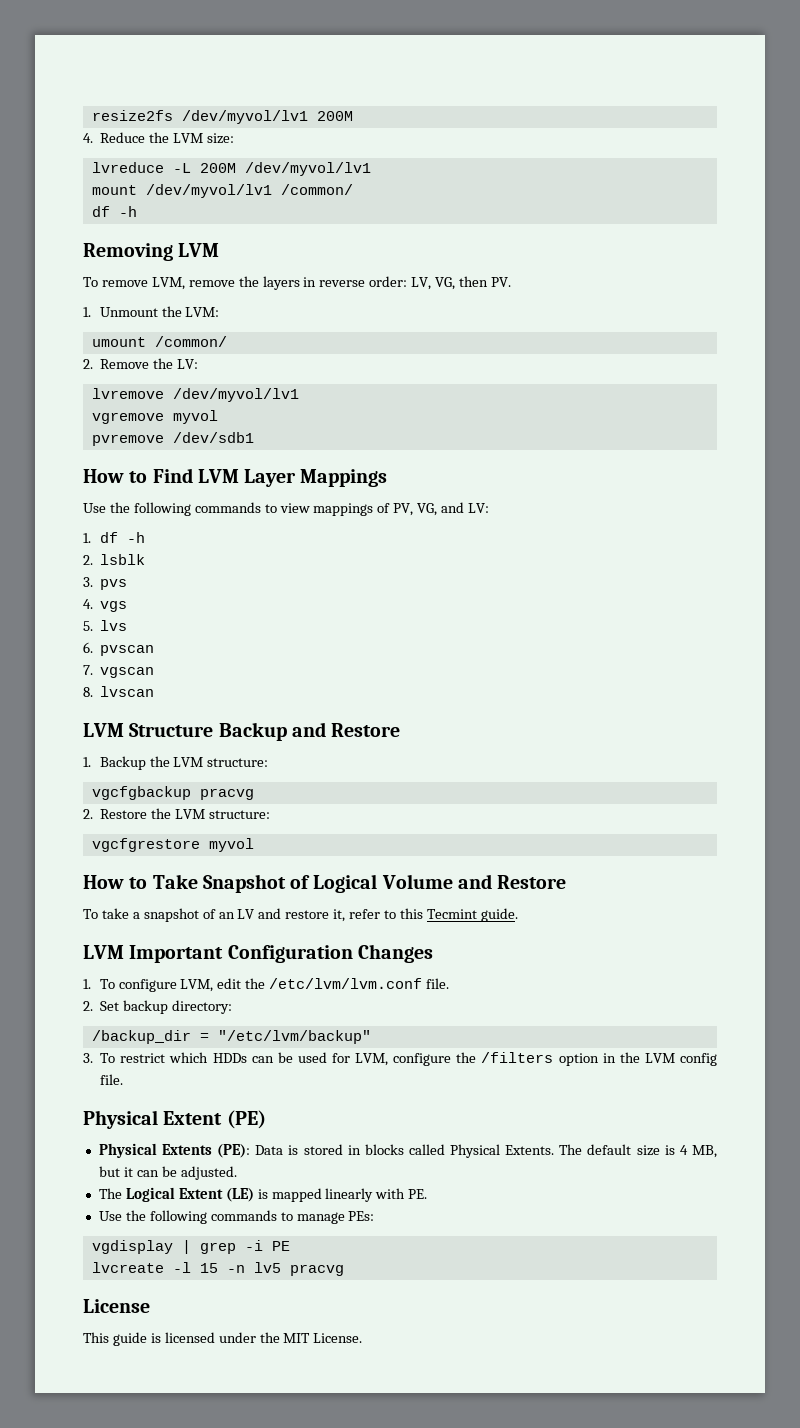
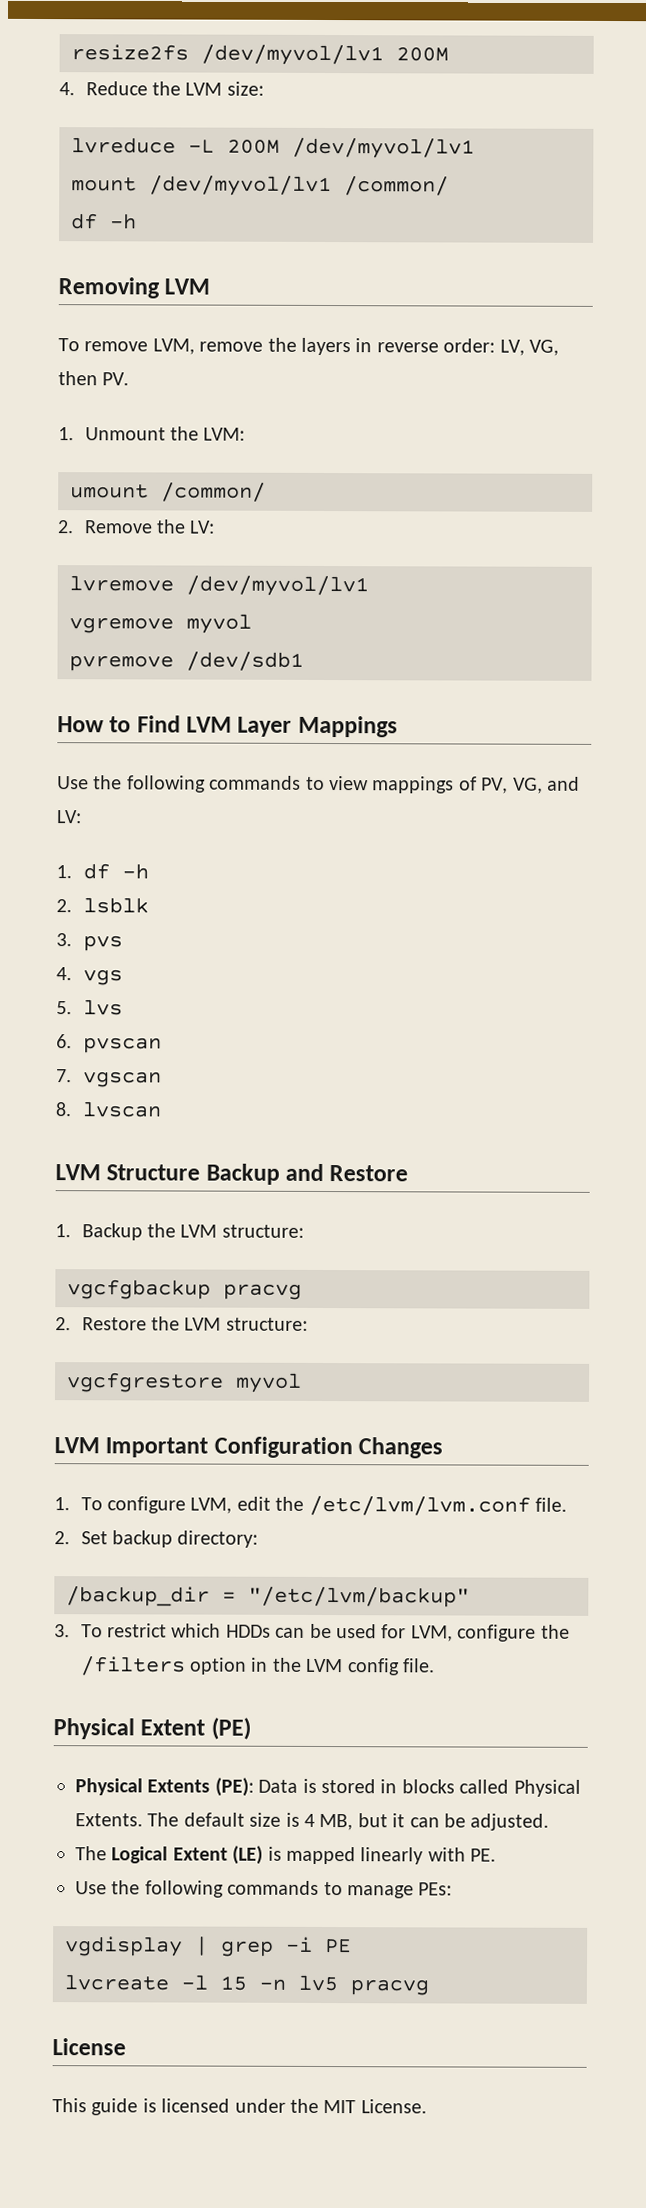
- How to Take Snapshot of Logical Volume and Restore
- To take a snapshot of an LV and restore it, refer to this Tecmint guide.

